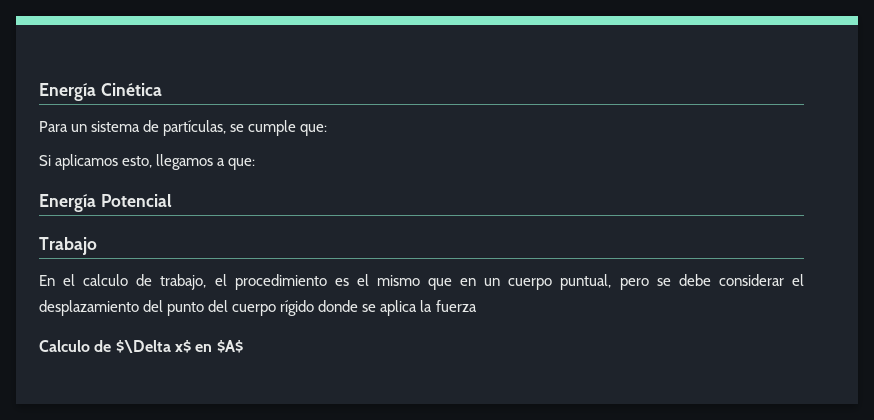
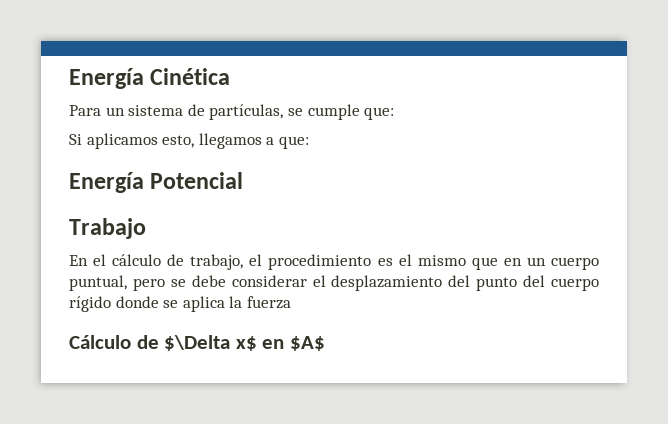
- En el calculo de trabajo, el procedimiento es el mismo que en un cuerpo puntual, pero se debe considerar el desplazamiento del punto del cuerpo rígido donde se aplica la fuerza
+ En el cálculo de trabajo, el procedimiento es el mismo que en un cuerpo puntual, pero se debe considerar el desplazamiento del punto del cuerpo rígido donde se aplica la fuerza
- Calculo de $\Delta x$ en $A$
+ Cálculo de $\Delta x$ en $A$

